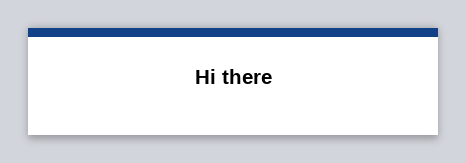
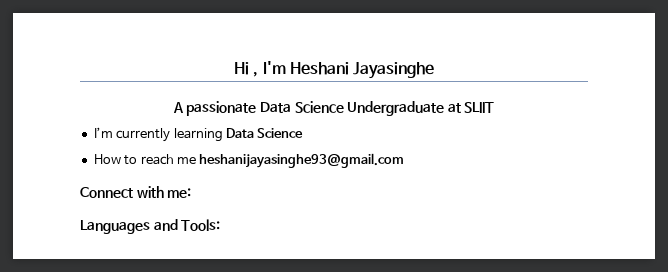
- Hi there
+ Hi , I'm Heshani Jayasinghe
+ A passionate Data Science Undergraduate at SLIIT
+ I’m currently learning Data Science
+ How to reach me heshanijayasinghe93@gmail.com
+ Connect with me:
+ Languages and Tools:

